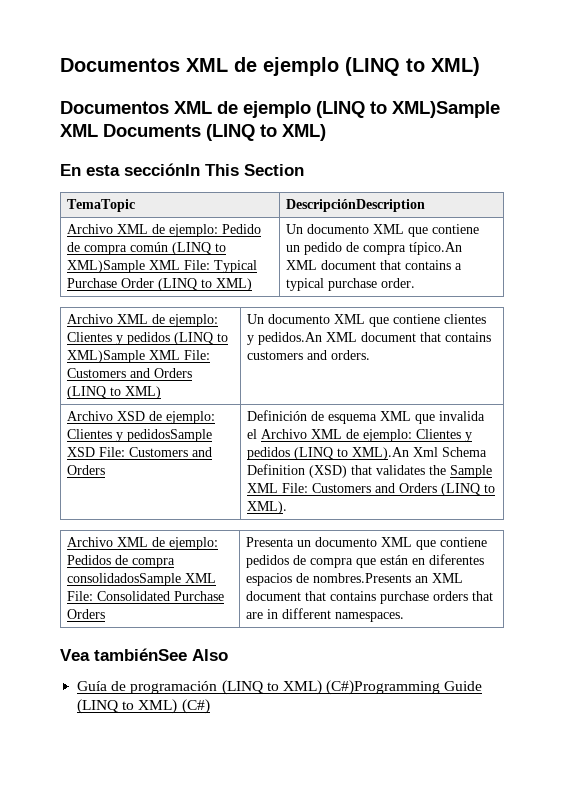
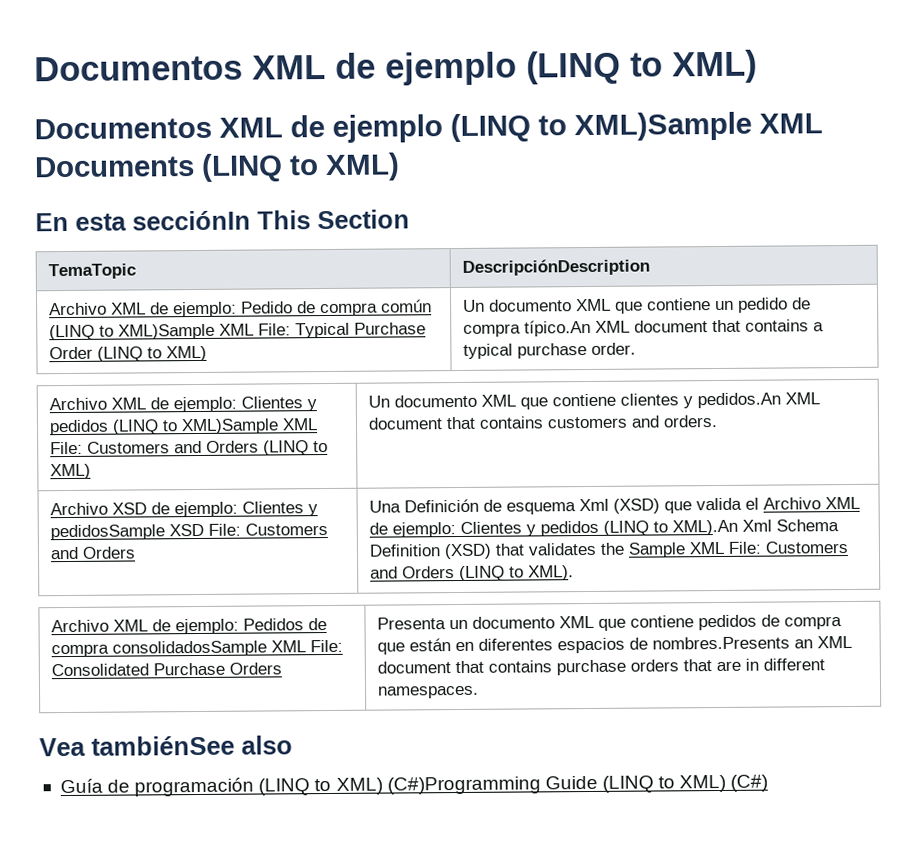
- Definición de esquema XML que invalida el Archivo XML de ejemplo: Clientes y pedidos (LINQ to XML).An Xml Schema Definition (XSD) that validates the Sample XML File: Customers and Orders (LINQ to XML).
+ Una Definición de esquema Xml (XSD) que valida el Archivo XML de ejemplo: Clientes y pedidos (LINQ to XML).An Xml Schema Definition (XSD) that validates the Sample XML File: Customers and Orders (LINQ to XML).
- Vea tambiénSee Also
+ Vea tambiénSee also

